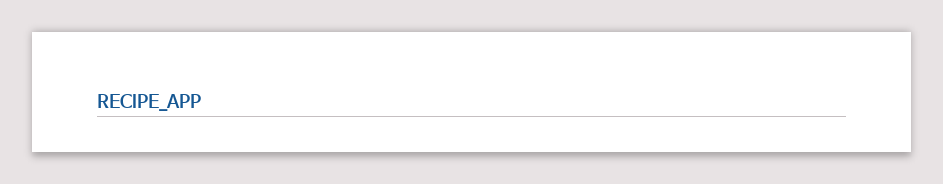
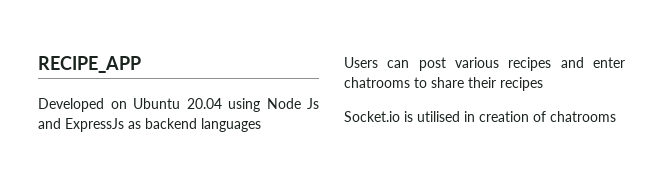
+ Developed on Ubuntu 20.04 using Node Js and ExpressJs as backend languages
+ Users can post various recipes and enter chatrooms to share their recipes
+ Socket.io is utilised in creation of chatrooms

